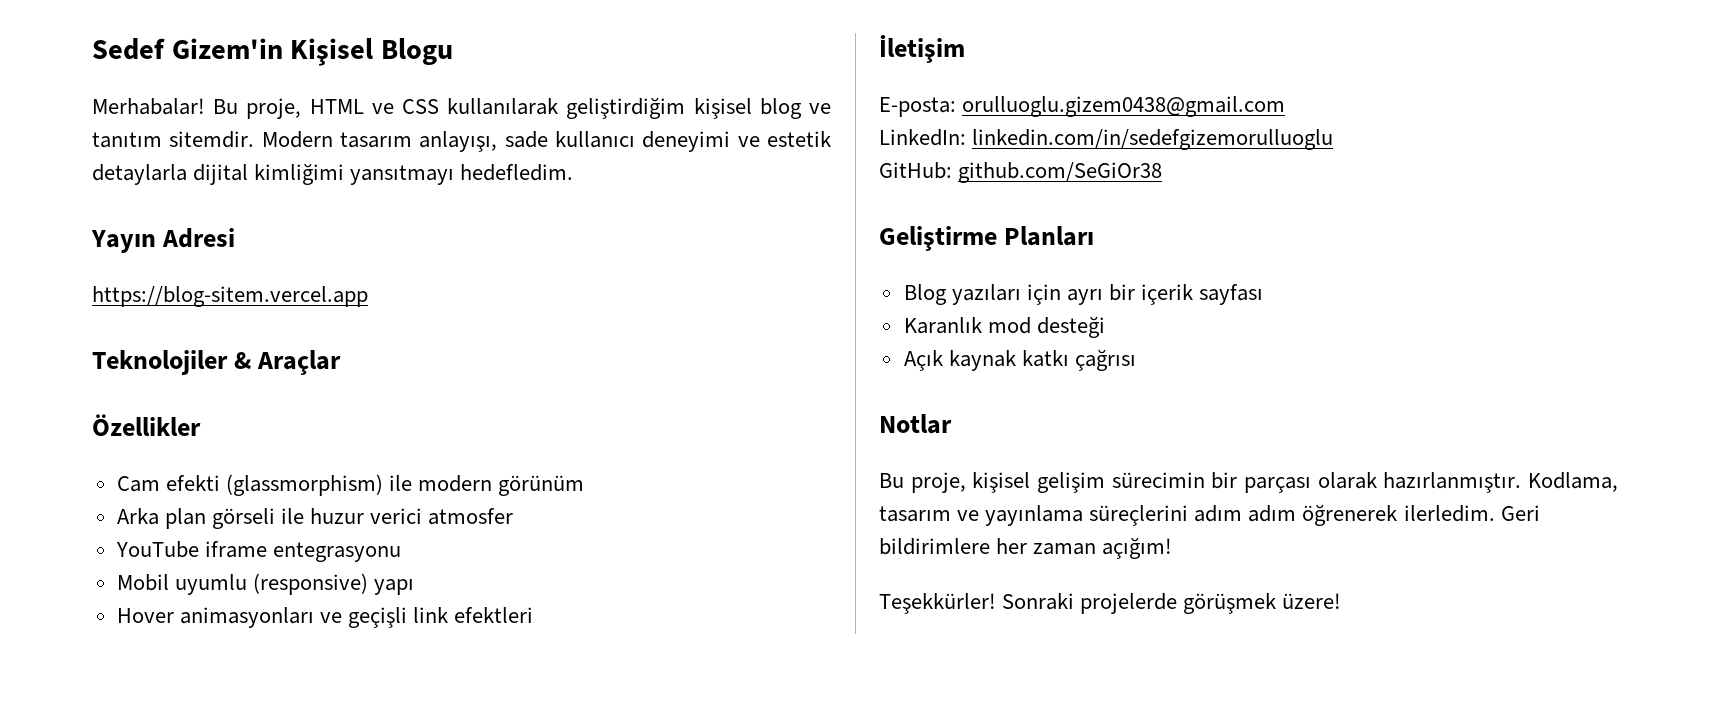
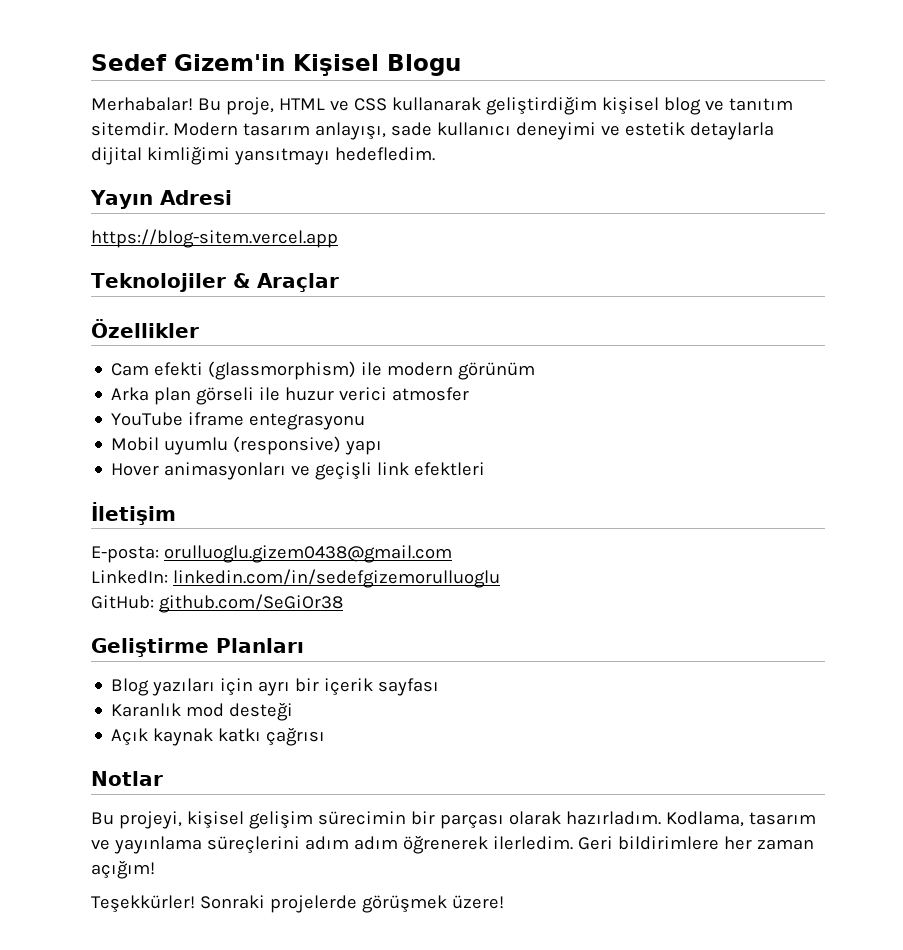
- Bu proje, HTML ve CSS kullanılarak geliştirdiğim kişisel blog ve tanıtım sitemdir.
+ Bu proje, HTML ve CSS kullanarak geliştirdiğim kişisel blog ve tanıtım sitemdir.
- Bu proje, kişisel gelişim sürecimin bir parçası olarak hazırlanmıştır.
+ Bu projeyi, kişisel gelişim sürecimin bir parçası olarak hazırladım.

